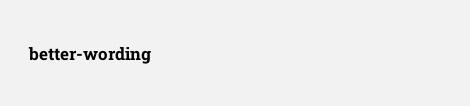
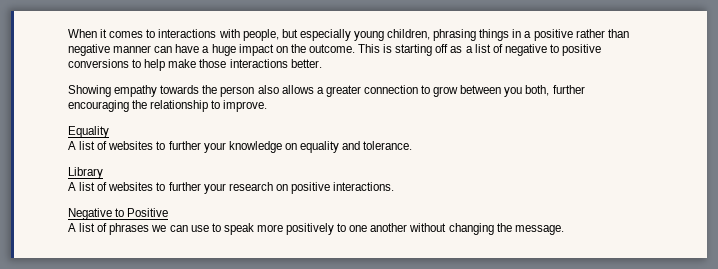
- better-wording
+ When it comes to interactions with people, but especially young children, phrasing things in a positive rather than negative manner can have a huge impact on the outcome. This is starting off as a list of negative to positive conversions to help make those interactions better.
+ Showing empathy towards the person also allows a greater connection to grow between you both, further encouraging the relationship to improve.
+ Equality
+ A list of websites to further your knowledge on equality and tolerance.
+ Library
+ A list of websites to further your research on positive interactions.
+ Negative to Positive
+ A list of phrases we can use to speak more positively to one another without changing the message.

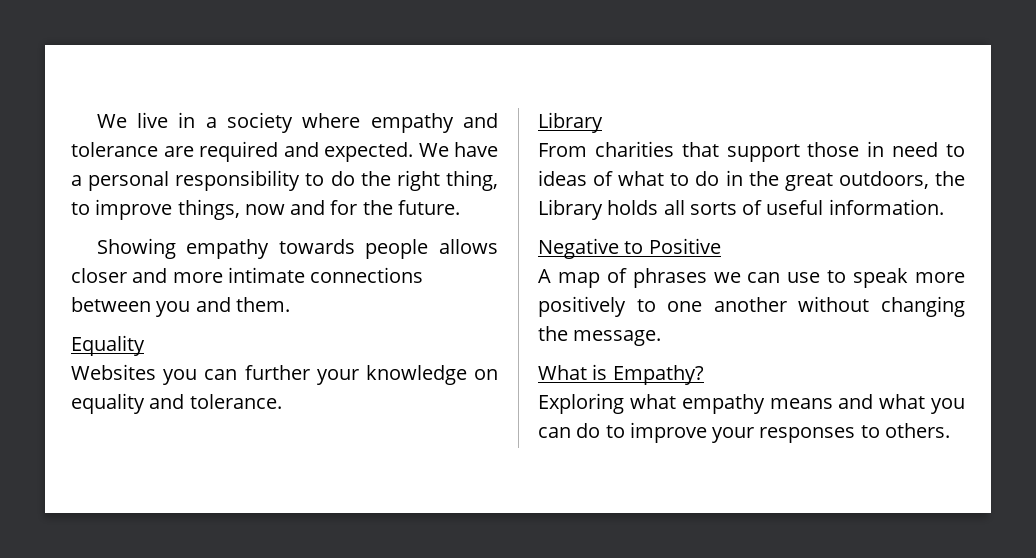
- When it comes to interactions with people, but especially young children, phrasing things in a positive rather than negative manner can have a huge impact on the outcome. This is starting off as a list of negative to positive conversions to help make those interactions better.
- Showing empathy towards the person also allows a greater connection to grow between you both, further encouraging the relationship to improve.
+ We live in a society where empathy and tolerance are required and expected. We have a personal responsibility to do the right thing, to improve things, now and for the future.
+ Showing empathy towards people allows closer and more intimate connections between you and them.
  Equality
- A list of websites to further your knowledge on equality and tolerance.
+ Websites you can further your knowledge on equality and tolerance.
- A list of websites to further your research on positive interactions.
+ From charities that support those in need to ideas of what to do in the great outdoors, the Library holds all sorts of useful information.
- A list of phrases we can use to speak more positively to one another without changing the message.
+ A map of phrases we can use to speak more positively to one another without changing the message.
+ What is Empathy?
+ Exploring what empathy means and what you can do to improve your responses to others.

